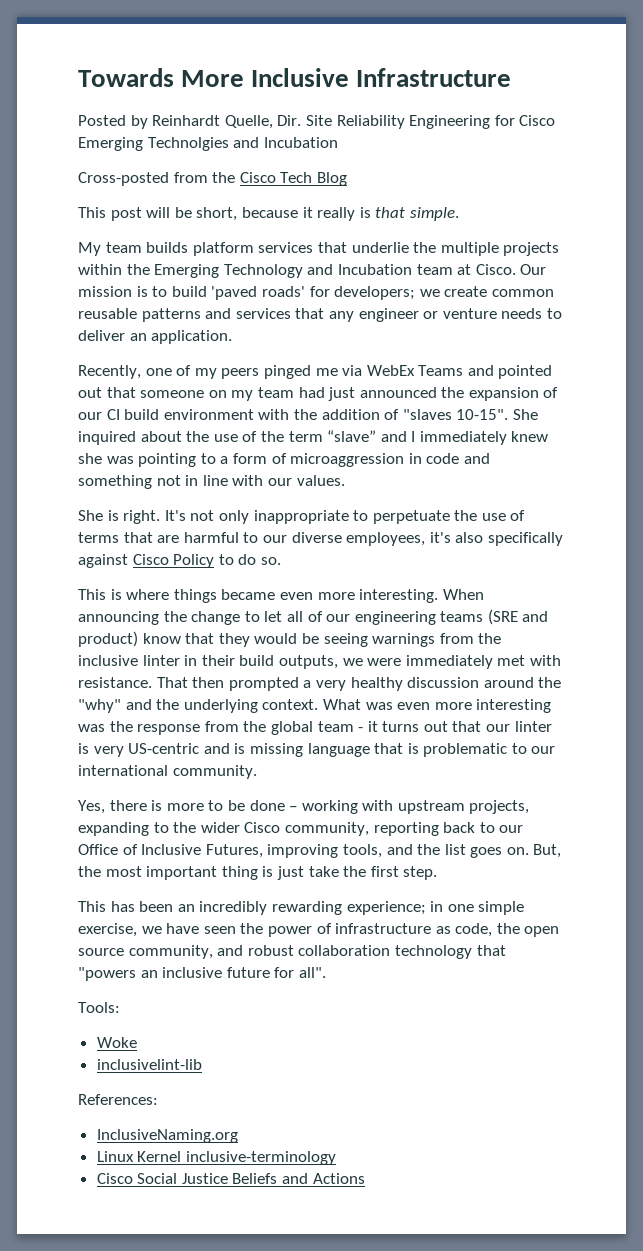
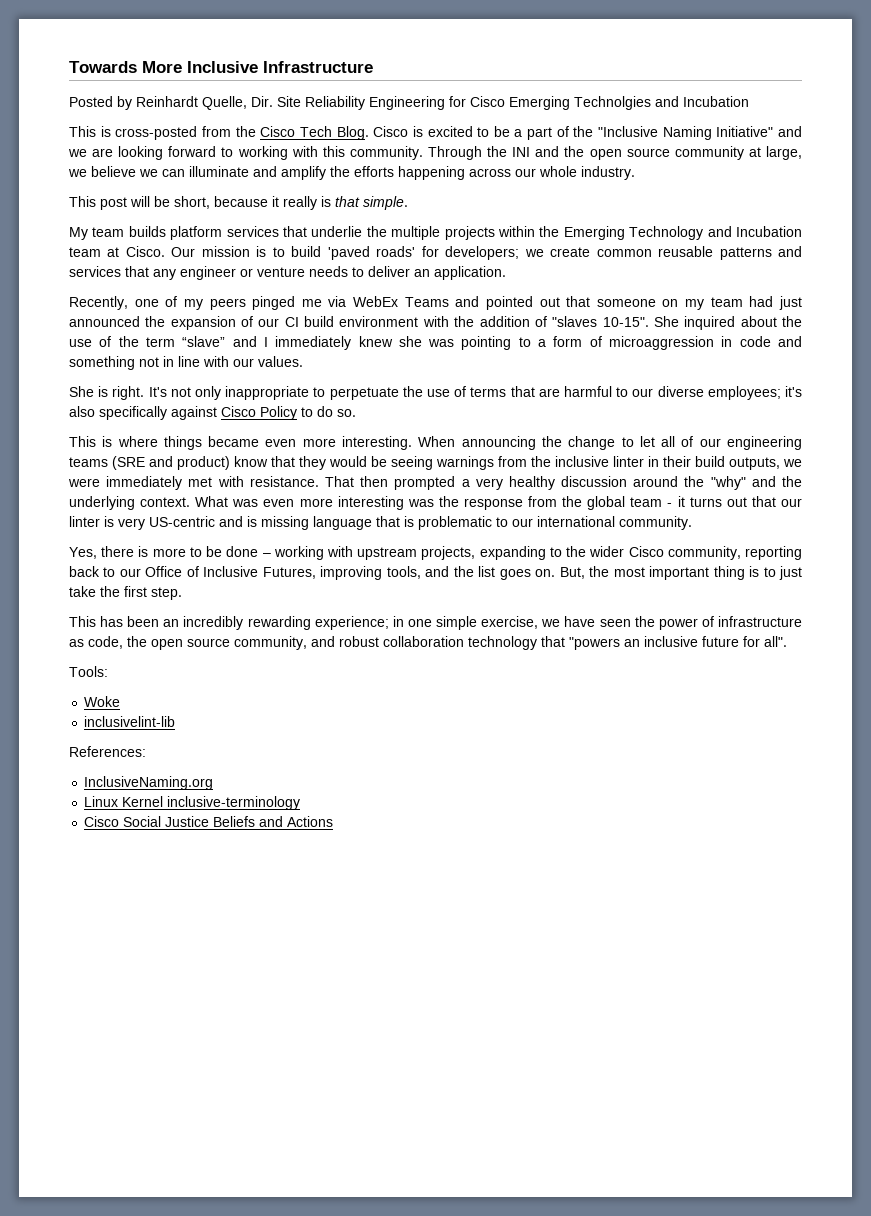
- Cross-posted from the Cisco Tech Blog
+ This is cross-posted from the Cisco Tech Blog. Cisco is excited to be a part of the "Inclusive Naming Initiative" and we are looking forward to working with this community. Through the INI and the open source community at large, we believe we can illuminate and amplify the efforts happening across our whole industry.
- It's not only inappropriate to perpetuate the use of terms that are harmful to our diverse employees, it's also specifically against Cisco Policy to do so.
+ It's not only inappropriate to perpetuate the use of terms that are harmful to our diverse employees; it's also specifically against Cisco Policy to do so.
- But, the most important thing is just take the first step.
+ But, the most important thing is to just take the first step.

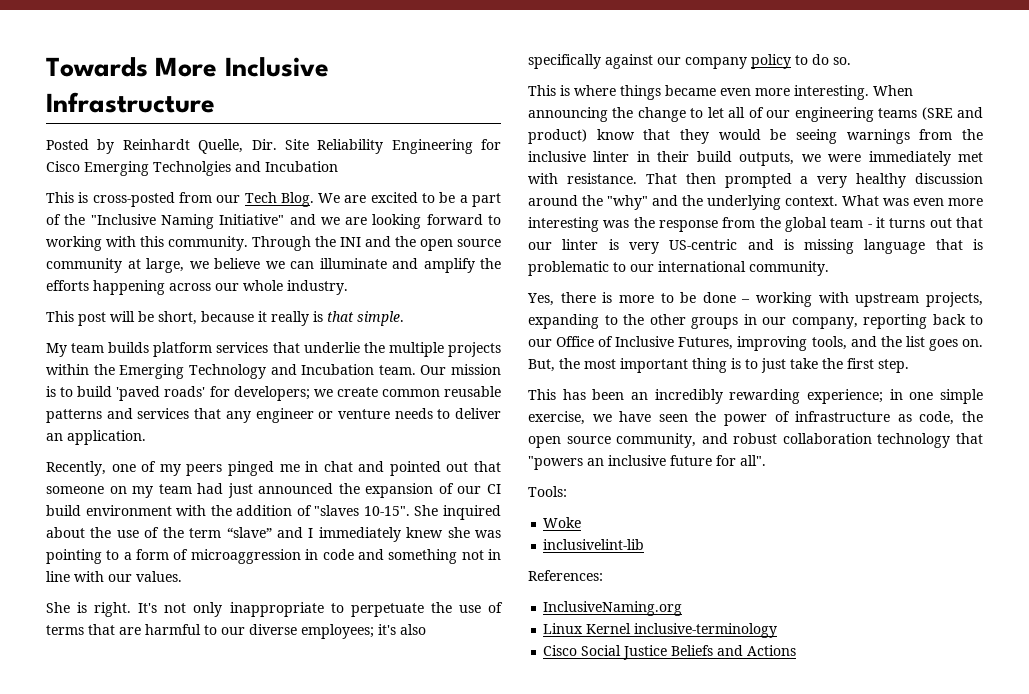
- This is cross-posted from the Cisco Tech Blog. Cisco is excited to be a part of the "Inclusive Naming Initiative" and we are looking forward to working with this community.
+ This is cross-posted from our Tech Blog. We are excited to be a part of the "Inclusive Naming Initiative" and we are looking forward to working with this community.
- My team builds platform services that underlie the multiple projects within the Emerging Technology and Incubation team at Cisco.
+ My team builds platform services that underlie the multiple projects within the Emerging Technology and Incubation team.
- Recently, one of my peers pinged me via WebEx Teams and pointed out that someone on my team had just announced the expansion of our CI build environment with the addition of "slaves 10-15".
+ Recently, one of my peers pinged me in chat and pointed out that someone on my team had just announced the expansion of our CI build environment with the addition of "slaves 10-15".
- It's not only inappropriate to perpetuate the use of terms that are harmful to our diverse employees; it's also specifically against Cisco Policy to do so.
+ It's not only inappropriate to perpetuate the use of terms that are harmful to our diverse employees; it's also specifically against our company policy to do so.
- Yes, there is more to be done – working with upstream projects, expanding to the wider Cisco community, reporting back to our Office of Inclusive Futures, improving tools, and the list goes on.
+ Yes, there is more to be done – working with upstream projects, expanding to the other groups in our company, reporting back to our Office of Inclusive Futures, improving tools, and the list goes on.

